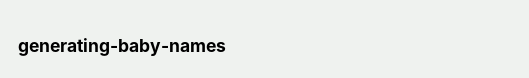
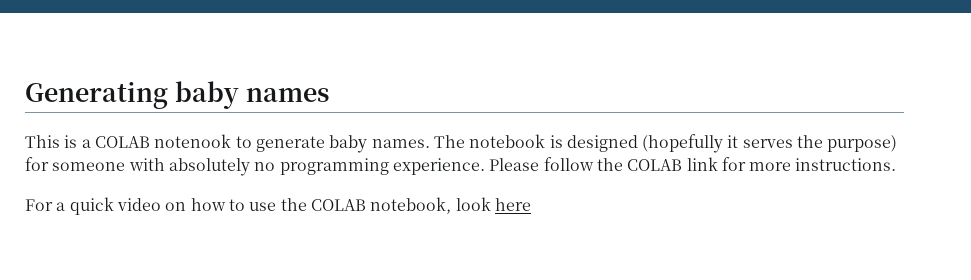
- generating-baby-names
+ Generating baby names
+ This is a COLAB notenook to generate baby names. The notebook is designed (hopefully it serves the purpose) for someone with absolutely no programming experience. Please follow the COLAB link for more instructions.
+ For a quick video on how to use the COLAB notebook, look here

